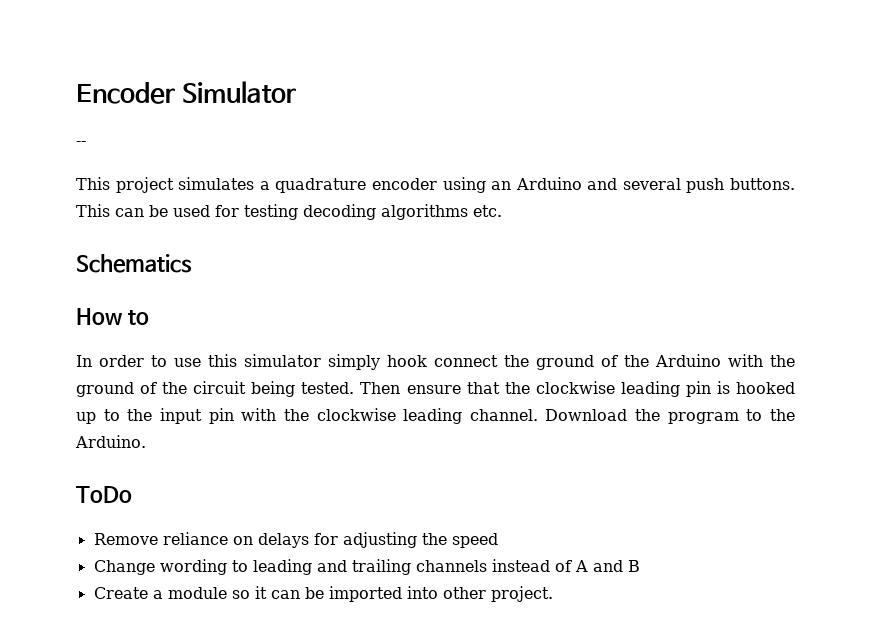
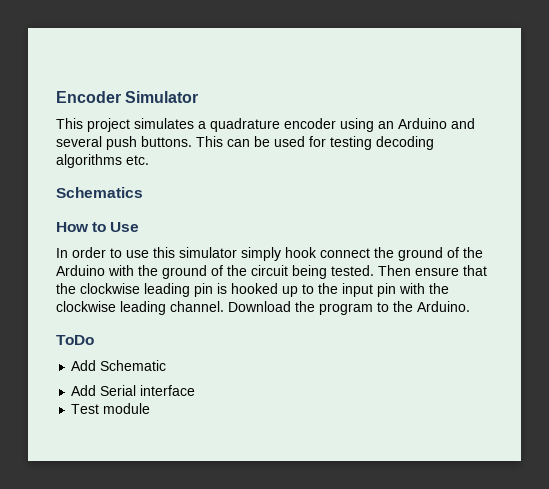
- --
- How to
+ How to Use
- Remove reliance on delays for adjusting the speed
- Change wording to leading and trailing channels instead of A and B
- Create a module so it can be imported into other project.
+ Add Schematic
+ Add Serial interface
+ Test module

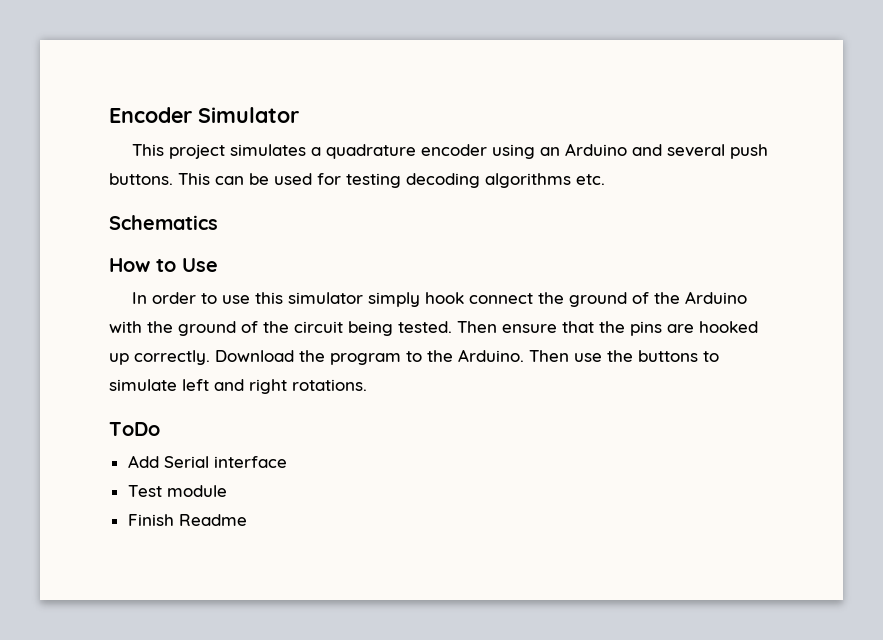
- Then ensure that the clockwise leading pin is hooked up to the input pin with the clockwise leading channel.
+ Then ensure that the pins are hooked up correctly.
+ Then use the buttons to simulate left and right rotations.
- Add Schematic
+ Finish Readme

